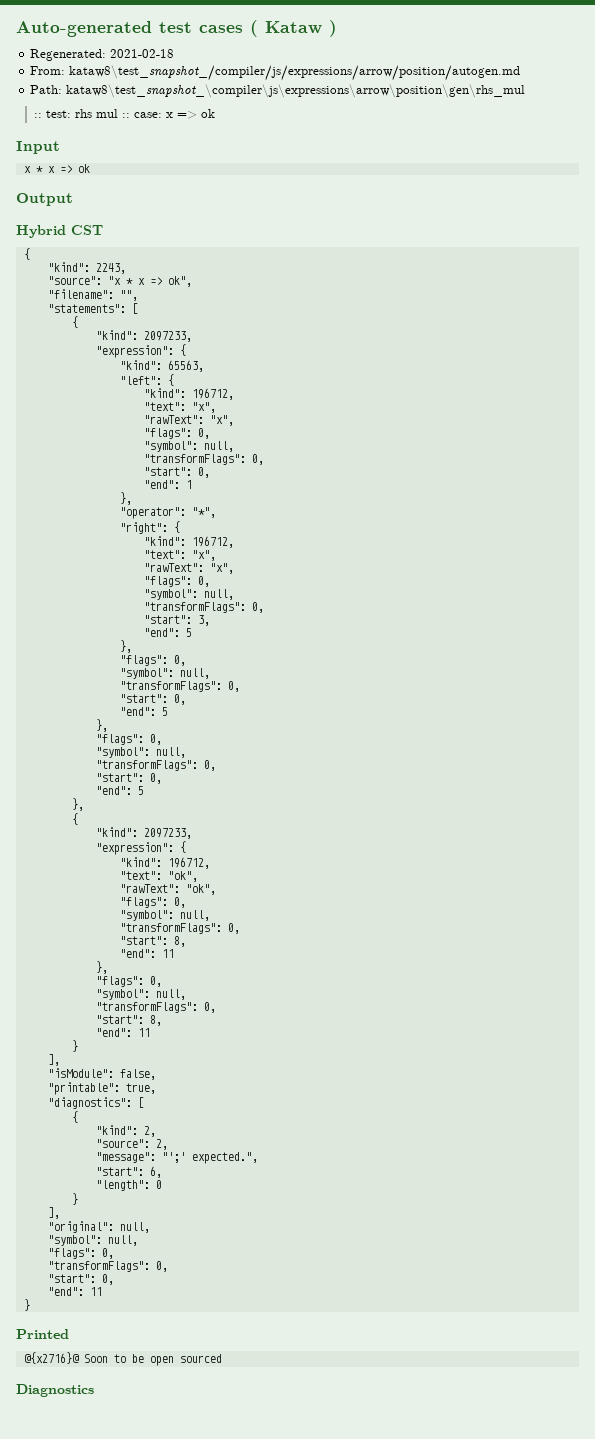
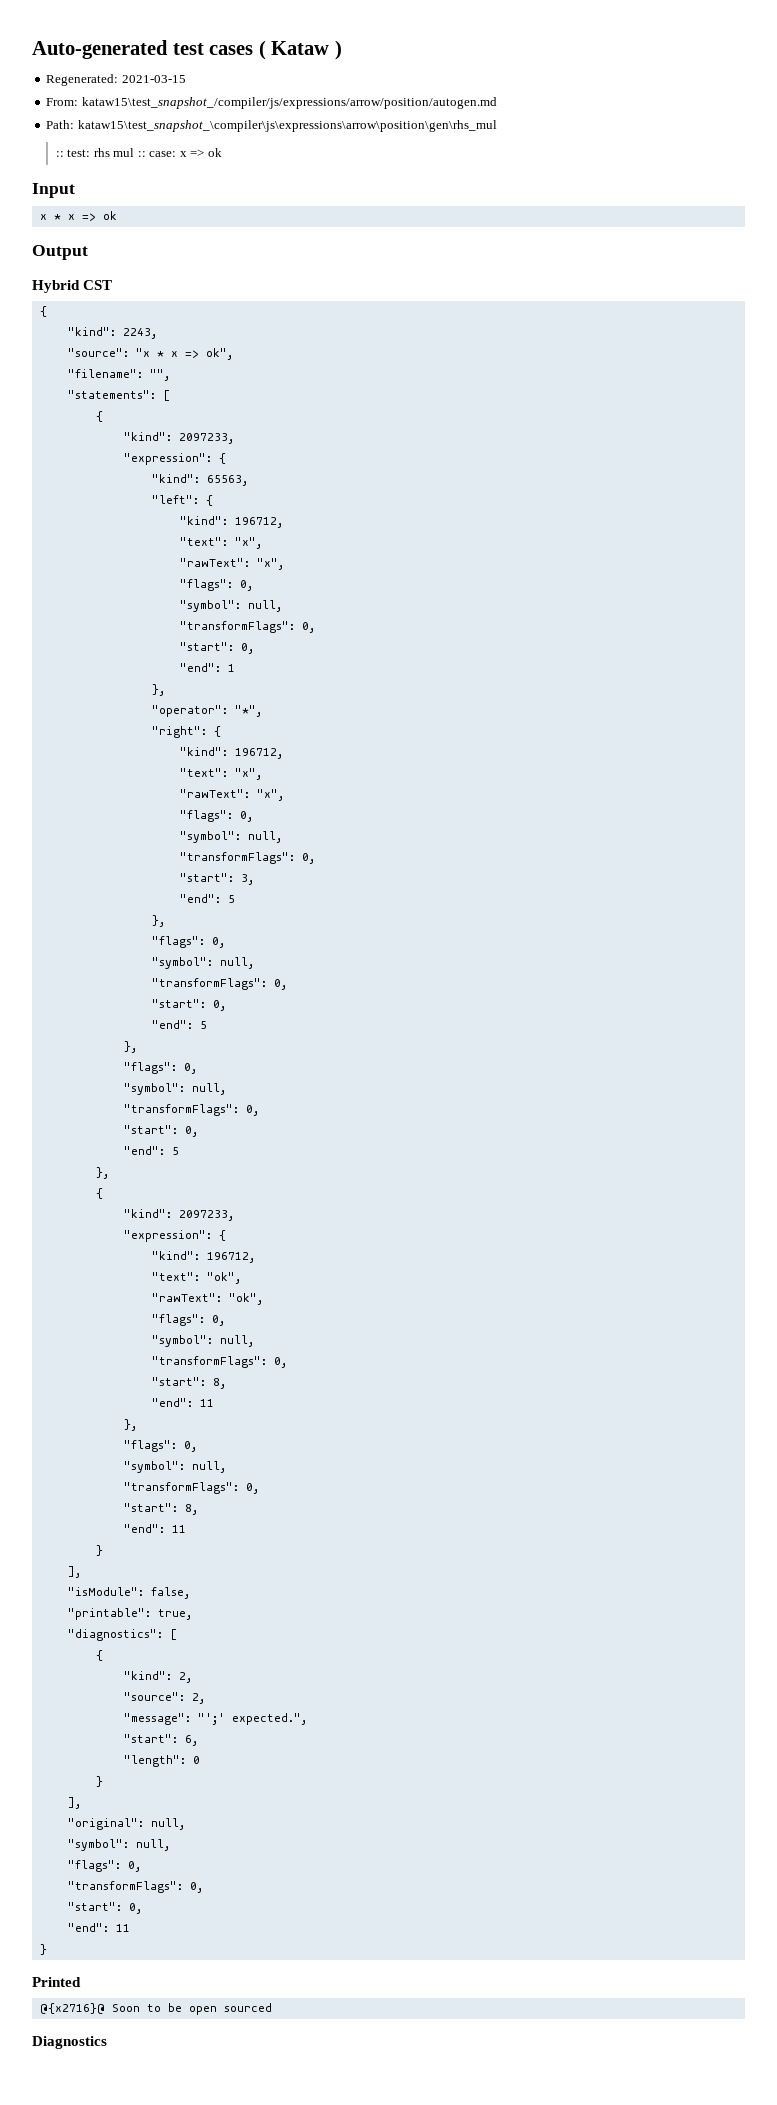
- Regenerated: 2021-02-18
+ Regenerated: 2021-03-15
- From: kataw8\test_snapshot_/compiler/js/expressions/arrow/position/autogen.md
+ From: kataw15\test_snapshot_/compiler/js/expressions/arrow/position/autogen.md
- Path: kataw8\test_snapshot_\compiler\js\expressions\arrow\position\gen\rhs_mul
+ Path: kataw15\test_snapshot_\compiler\js\expressions\arrow\position\gen\rhs_mul

